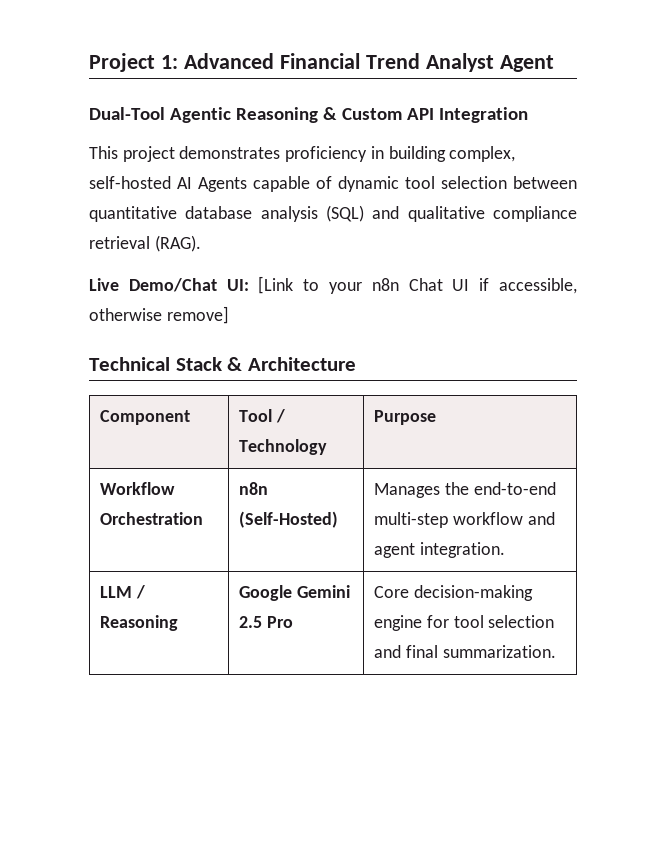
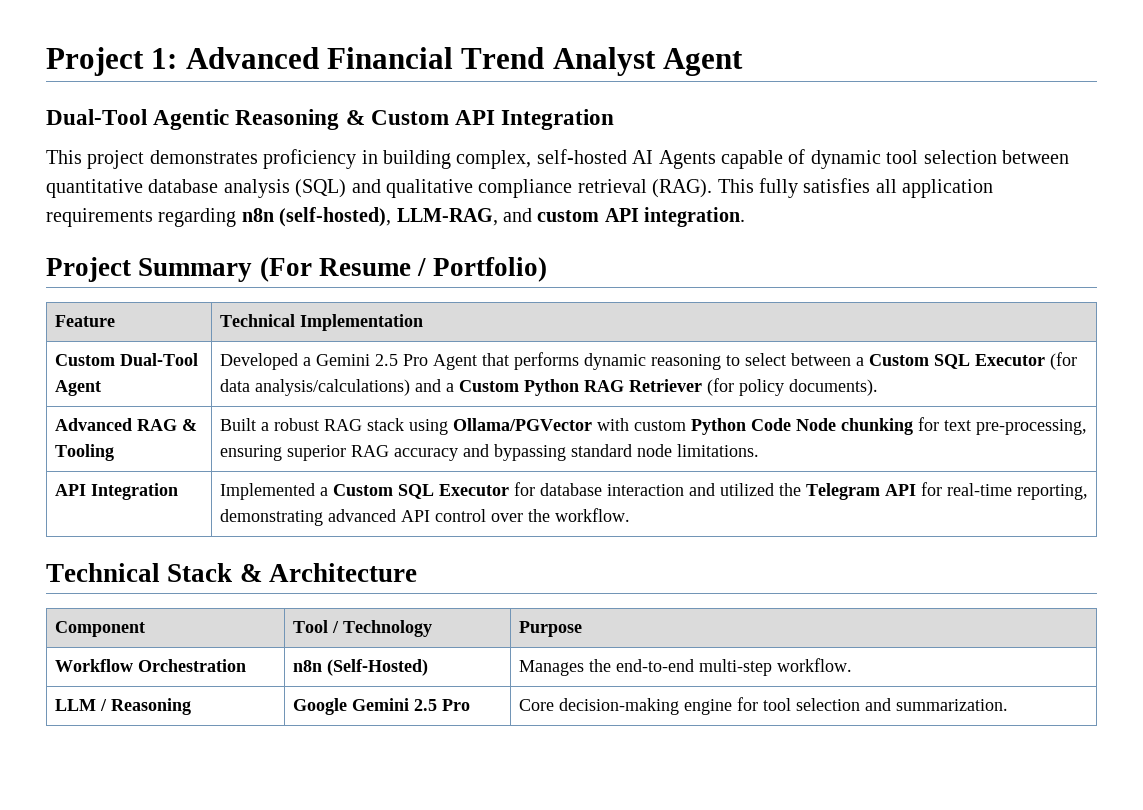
- This project demonstrates proficiency in building complex, self-hosted AI Agents capable of dynamic tool selection between quantitative database analysis (SQL) and qualitative compliance retrieval (RAG).
- Live Demo/Chat UI: [Link to your n8n Chat UI if accessible, otherwise remove]
+ This project demonstrates proficiency in building complex, self-hosted AI Agents capable of dynamic tool selection between quantitative database analysis (SQL) and qualitative compliance retrieval (RAG). This fully satisfies all application requirements regarding n8n (self-hosted), LLM-RAG, and custom API integration.
+ Project Summary (For Resume / Portfolio)
+ Feature | Technical Implementation
+ Custom Dual-Tool Agent | Developed a Gemini 2.5 Pro Agent that performs dynamic reasoning to select between a Custom SQL Executor (for data analysis/calculations) and a Custom Python RAG Retriever (for policy documents).
+ Advanced RAG & Tooling | Built a robust RAG stack using Ollama/PGVector with custom Python Code Node chunking for text pre-processing, ensuring superior RAG accuracy and bypassing standard node limitations.
+ API Integration | Implemented a Custom SQL Executor for database interaction and utilized the Telegram API for real-time reporting, demonstrating advanced API control over the workflow.
- Workflow Orchestration | n8n (Self-Hosted) | Manages the end-to-end multi-step workflow and agent integration.
+ Workflow Orchestration | n8n (Self-Hosted) | Manages the end-to-end multi-step workflow.
- LLM / Reasoning | Google Gemini 2.5 Pro | Core decision-making engine for tool selection and final summarization.
+ LLM / Reasoning | Google Gemini 2.5 Pro | Core decision-making engine for tool selection and summarization.

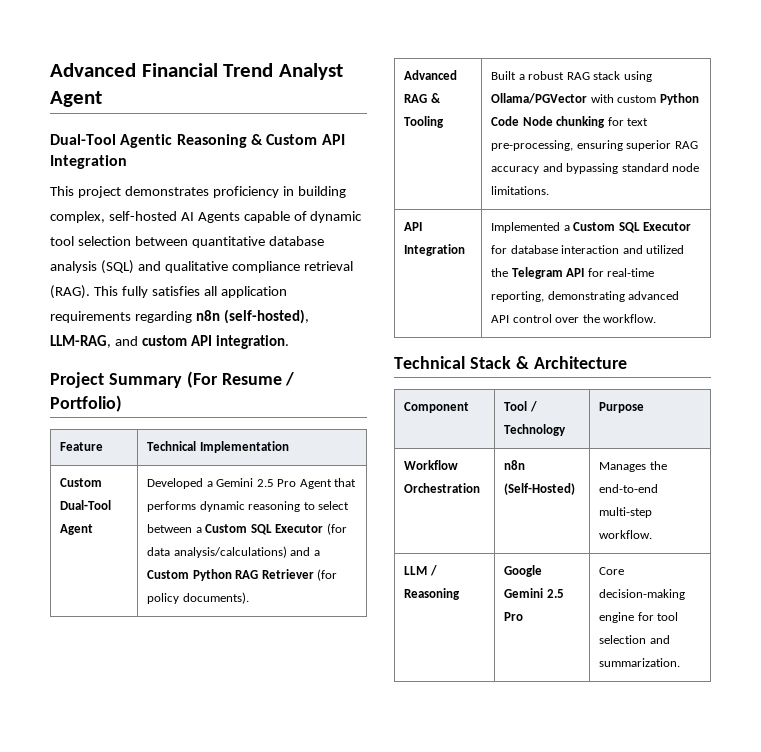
- Project 1: Advanced Financial Trend Analyst Agent
+ Advanced Financial Trend Analyst Agent

